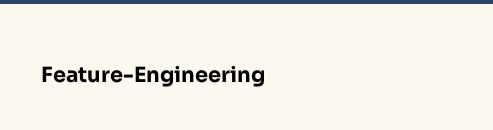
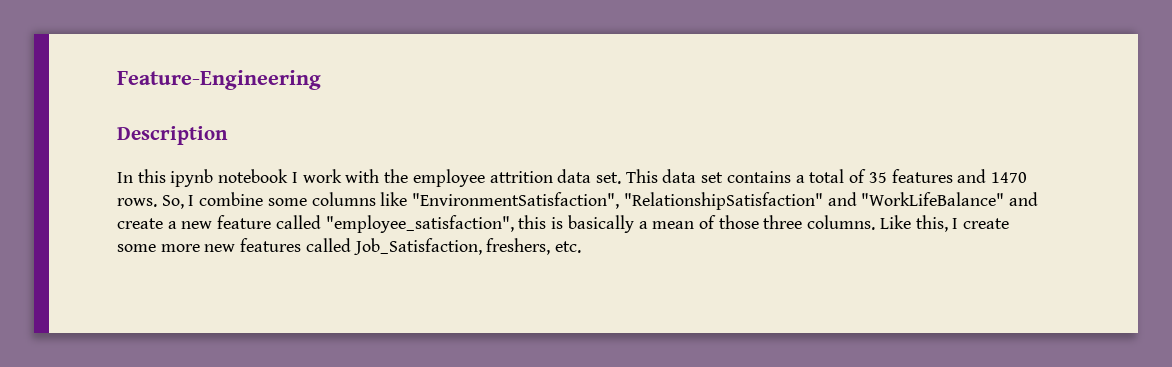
+ Description
+ In this ipynb notebook I work with the employee attrition data set. This data set contains a total of 35 features and 1470 rows. So, I combine some columns like "EnvironmentSatisfaction", "RelationshipSatisfaction" and "WorkLifeBalance" and create a new feature called "employee_satisfaction", this is basically a mean of those three columns. Like this, I create some more new features called Job_Satisfaction, freshers, etc.

